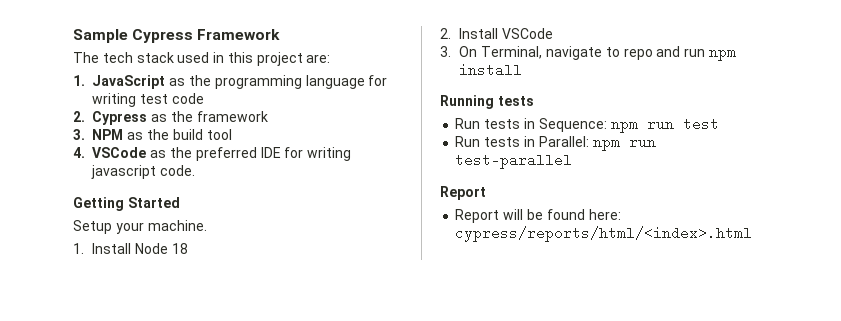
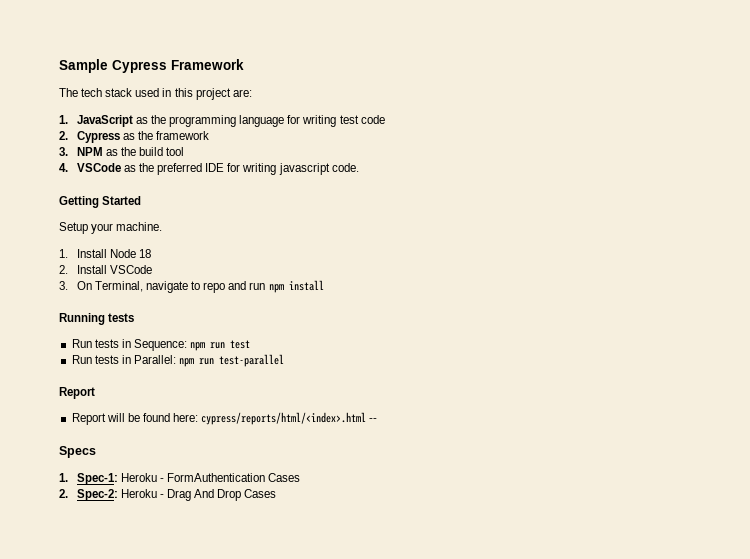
- Report will be found here: cypress/reports/html/<index>.html
+ Report will be found here: cypress/reports/html/<index>.html --
+ Specs
+ 1. Spec-1: Heroku - FormAuthentication Cases
+ 2. Spec-2: Heroku - Drag And Drop Cases

